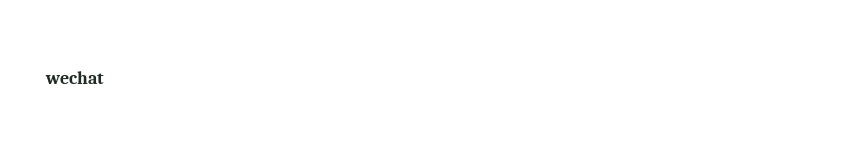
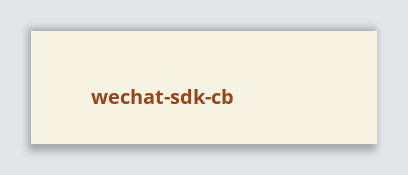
- wechat
+ wechat-sdk-cb

